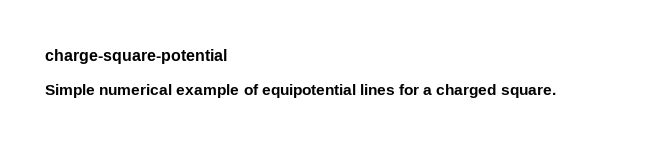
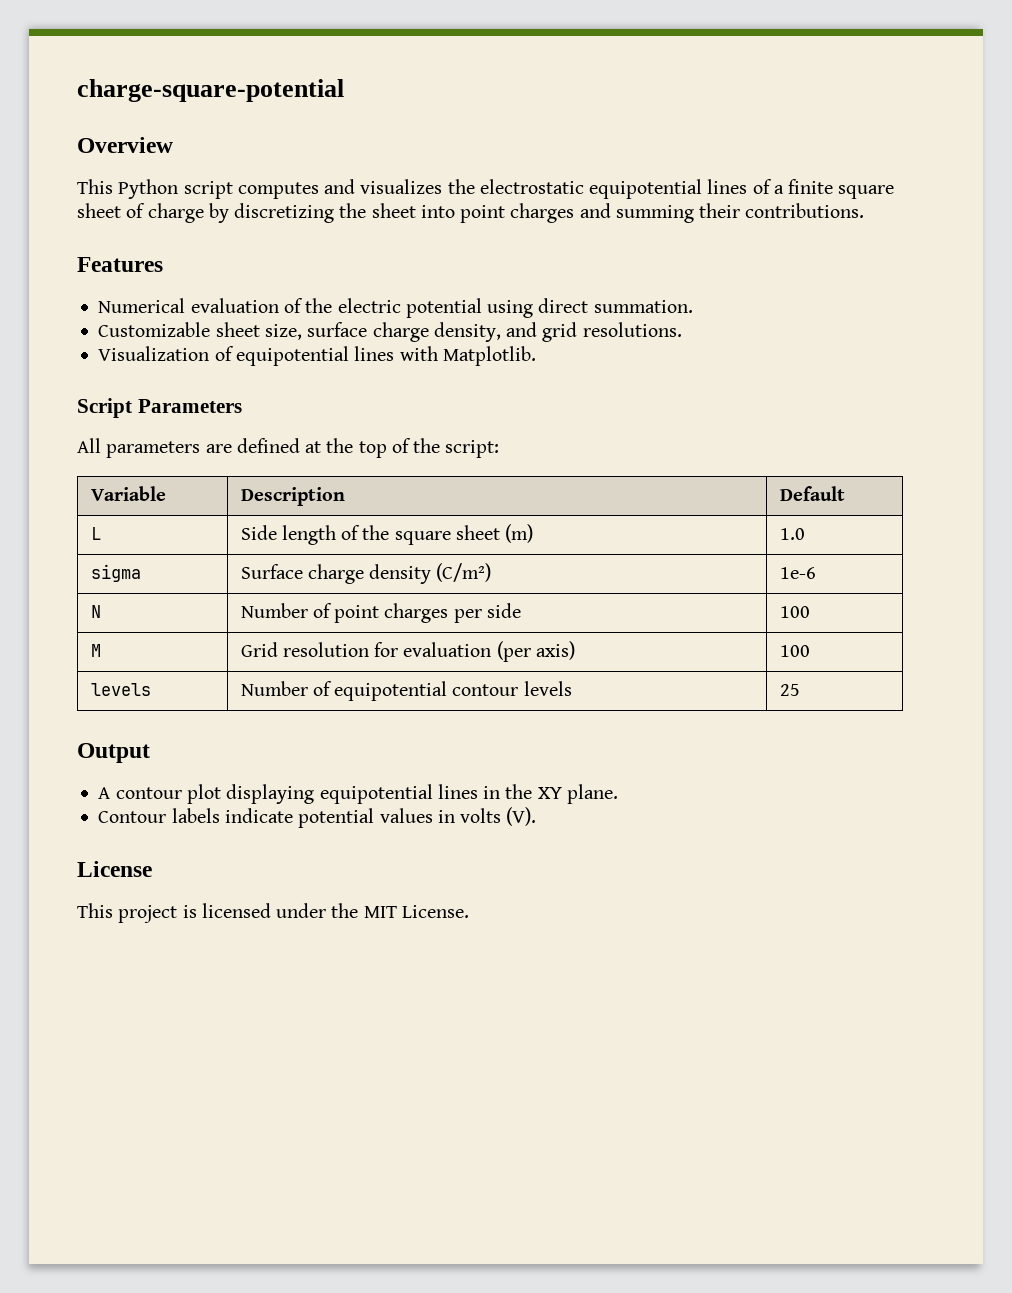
- Simple numerical example of equipotential lines for a charged square.
+ Overview
+ This Python script computes and visualizes the electrostatic equipotential lines of a finite square sheet of charge by discretizing the sheet into point charges and summing their contributions.
+ Features
+ Numerical evaluation of the electric potential using direct summation.
+ Customizable sheet size, surface charge density, and grid resolutions.
+ Visualization of equipotential lines with Matplotlib.
+ Script Parameters
+ All parameters are defined at the top of the script:
+ Variable | Description | Default
+ L | Side length of the square sheet (m) | 1.0
+ sigma | Surface charge density (C/m²) | 1e-6
+ N | Number of point charges per side | 100
+ M | Grid resolution for evaluation (per axis) | 100
+ levels | Number of equipotential contour levels | 25
+ Output
+ A contour plot displaying equipotential lines in the XY plane.
+ Contour labels indicate potential values in volts (V).
+ License
+ This project is licensed under the MIT License.

